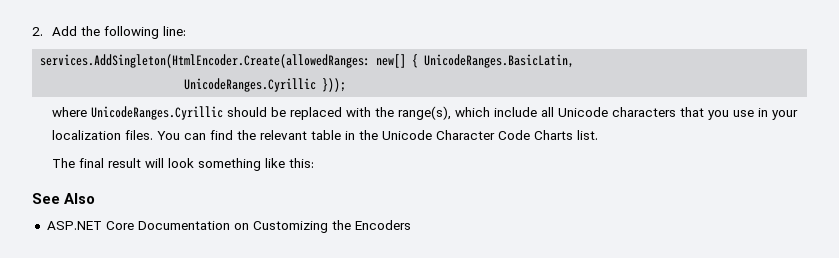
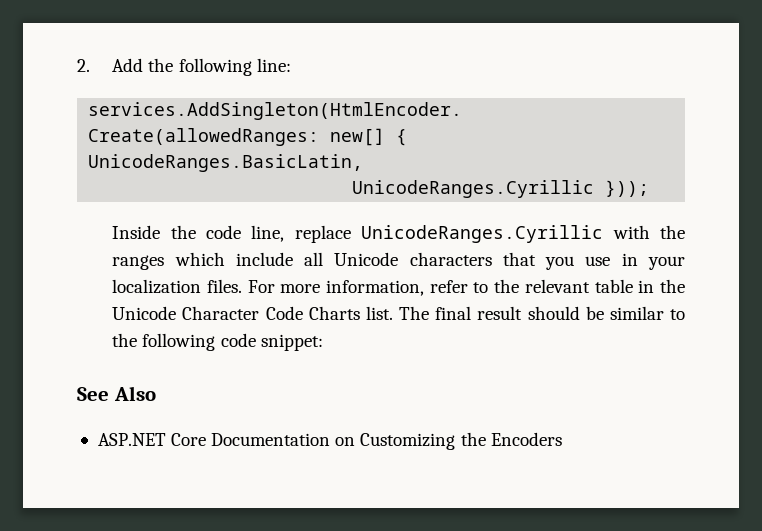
- where UnicodeRanges.Cyrillic should be replaced with the range(s), which include all Unicode characters that you use in your localization files.
+ Inside the code line, replace UnicodeRanges.Cyrillic with the ranges which include all Unicode characters that you use in your localization files.
- You can find the relevant table in the Unicode Character Code Charts list.
- The final result will look something like this:
+ For more information, refer to the relevant table in the Unicode Character Code Charts list. The final result should be similar to the following code snippet:

